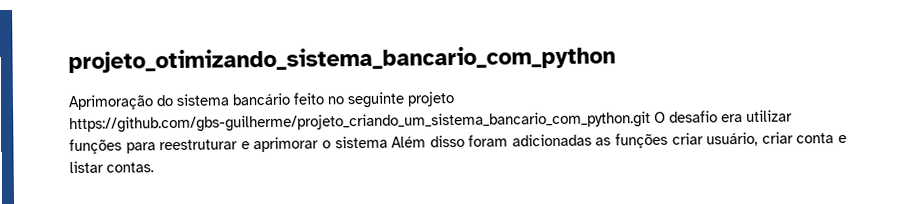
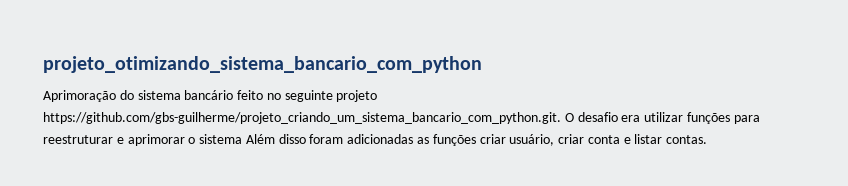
- Aprimoração do sistema bancário feito no seguinte projeto https://github.com/gbs-guilherme/projeto_criando_um_sistema_bancario_com_python.git O desafio era utilizar funções para reestruturar e aprimorar o sistema Além disso foram adicionadas as funções criar usuário, criar conta e listar contas.
+ Aprimoração do sistema bancário feito no seguinte projeto https://github.com/gbs-guilherme/projeto_criando_um_sistema_bancario_com_python.git. O desafio era utilizar funções para reestruturar e aprimorar o sistema Além disso foram adicionadas as funções criar usuário, criar conta e listar contas.

